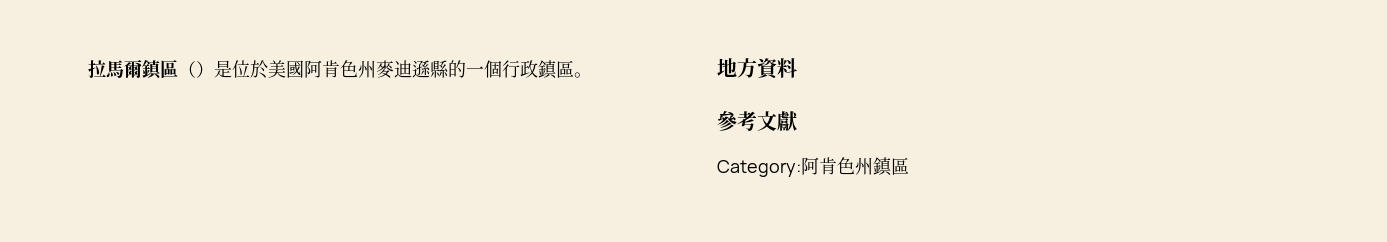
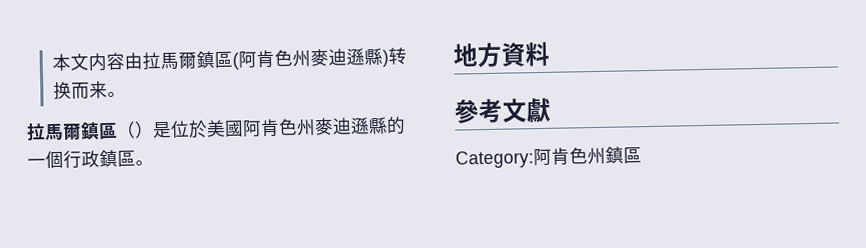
+ 本文内容由拉馬爾鎮區(阿肯色州麥迪遜縣)转换而来。

